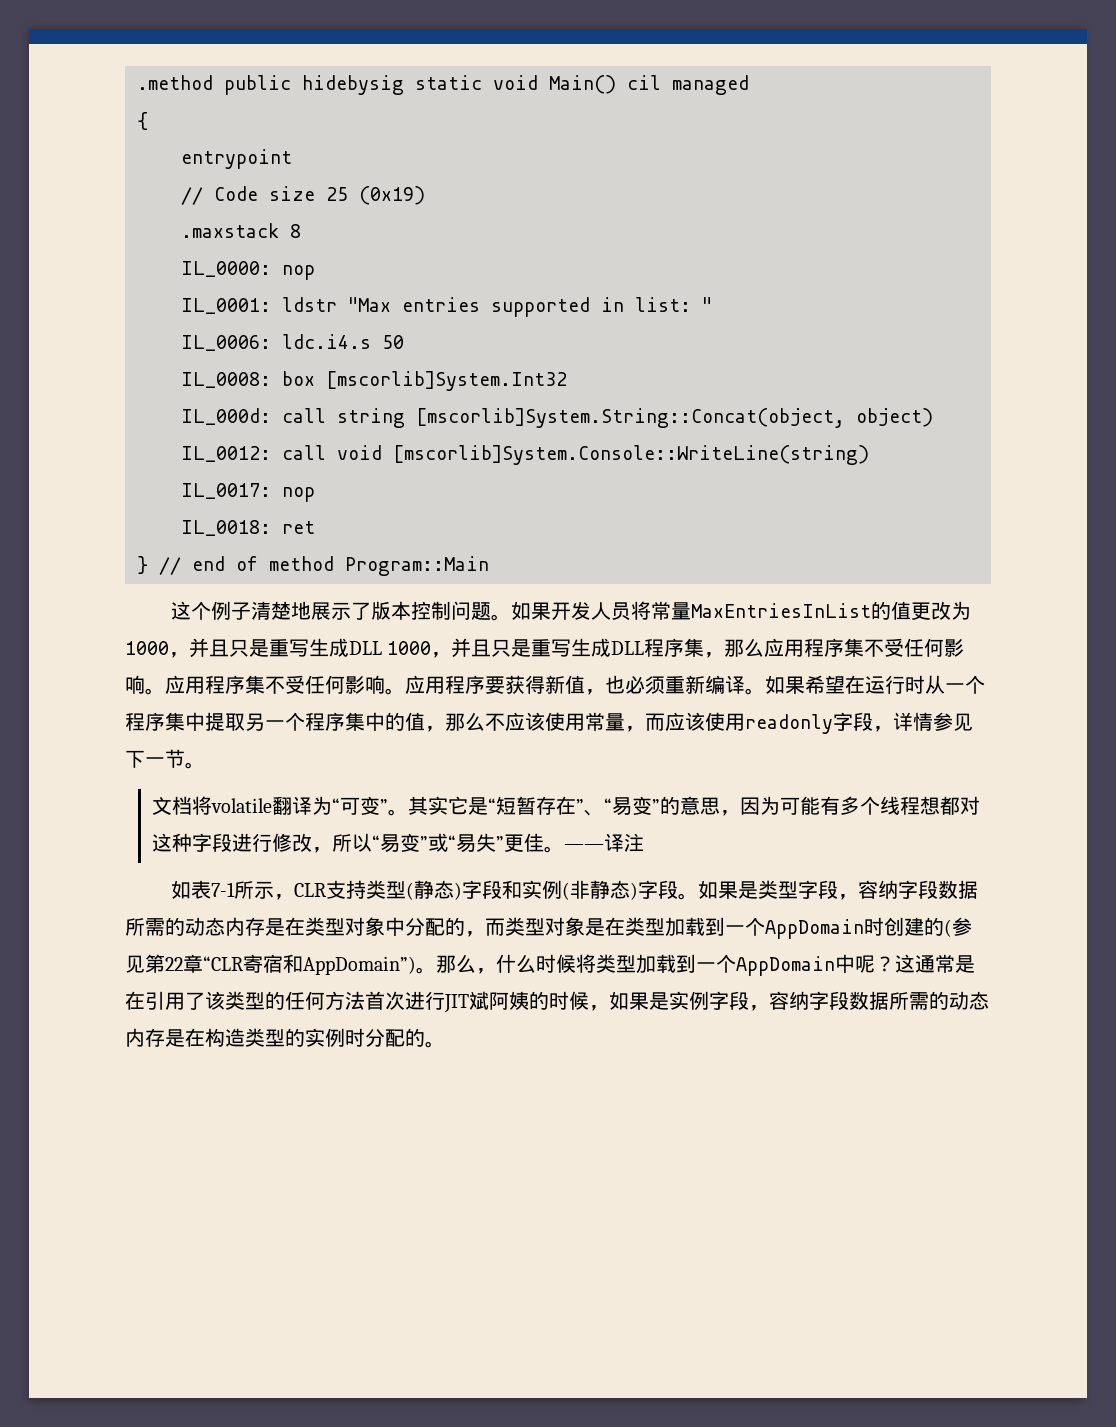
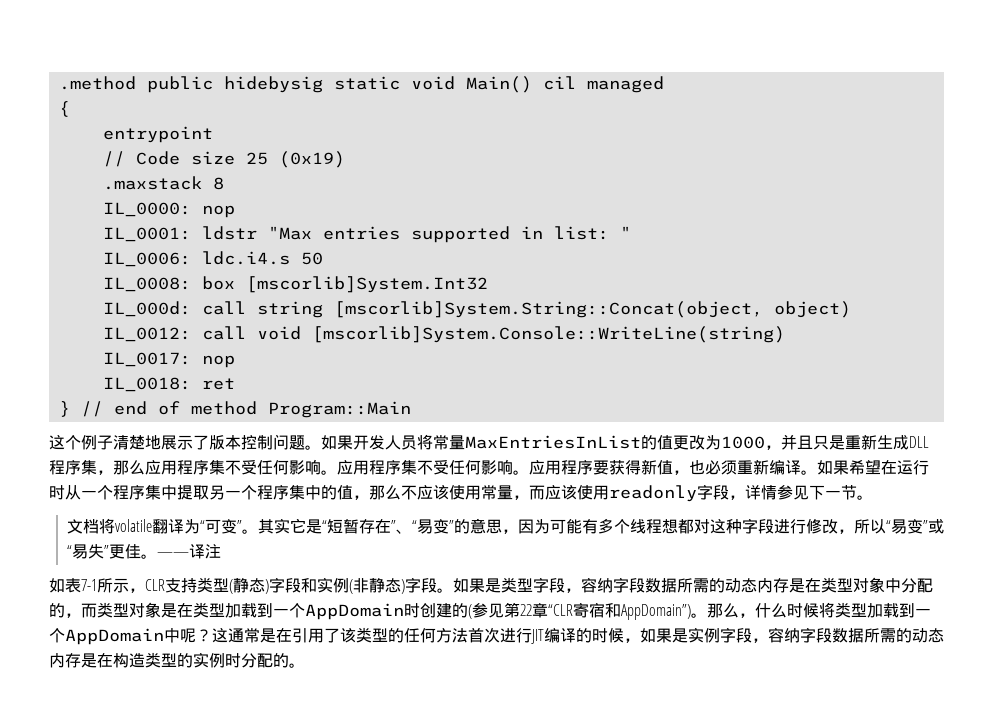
- 如果开发人员将常量MaxEntriesInList的值更改为1000，并且只是重写生成DLL 1000，并且只是重写生成DLL程序集，那么应用程序集不受任何影响。
+ 如果开发人员将常量MaxEntriesInList的值更改为1000，并且只是重新生成DLL程序集，那么应用程序集不受任何影响。
- 这通常是在引用了该类型的任何方法首次进行JIT斌阿姨的时候，如果是实例字段，容纳字段数据所需的动态内存是在构造类型的实例时分配的。
+ 这通常是在引用了该类型的任何方法首次进行JIT编译的时候，如果是实例字段，容纳字段数据所需的动态内存是在构造类型的实例时分配的。

